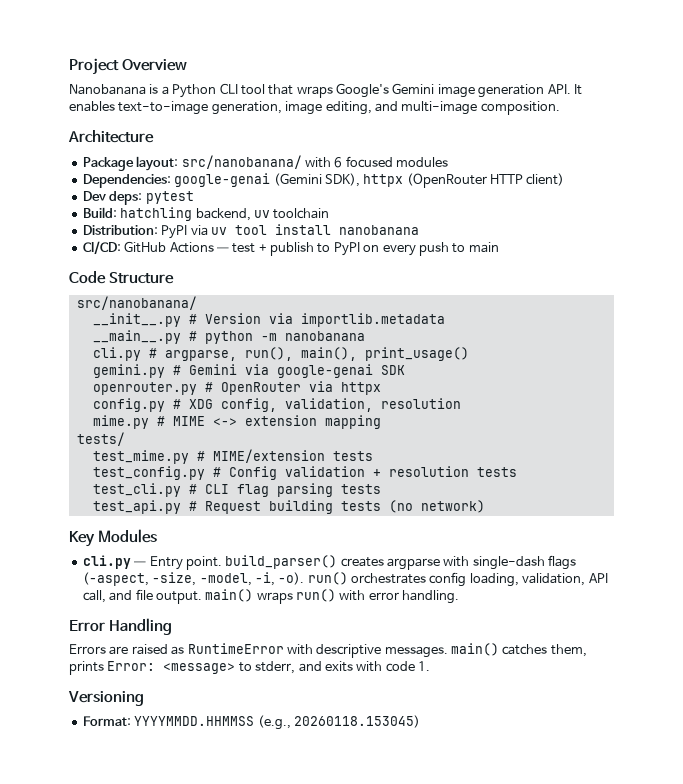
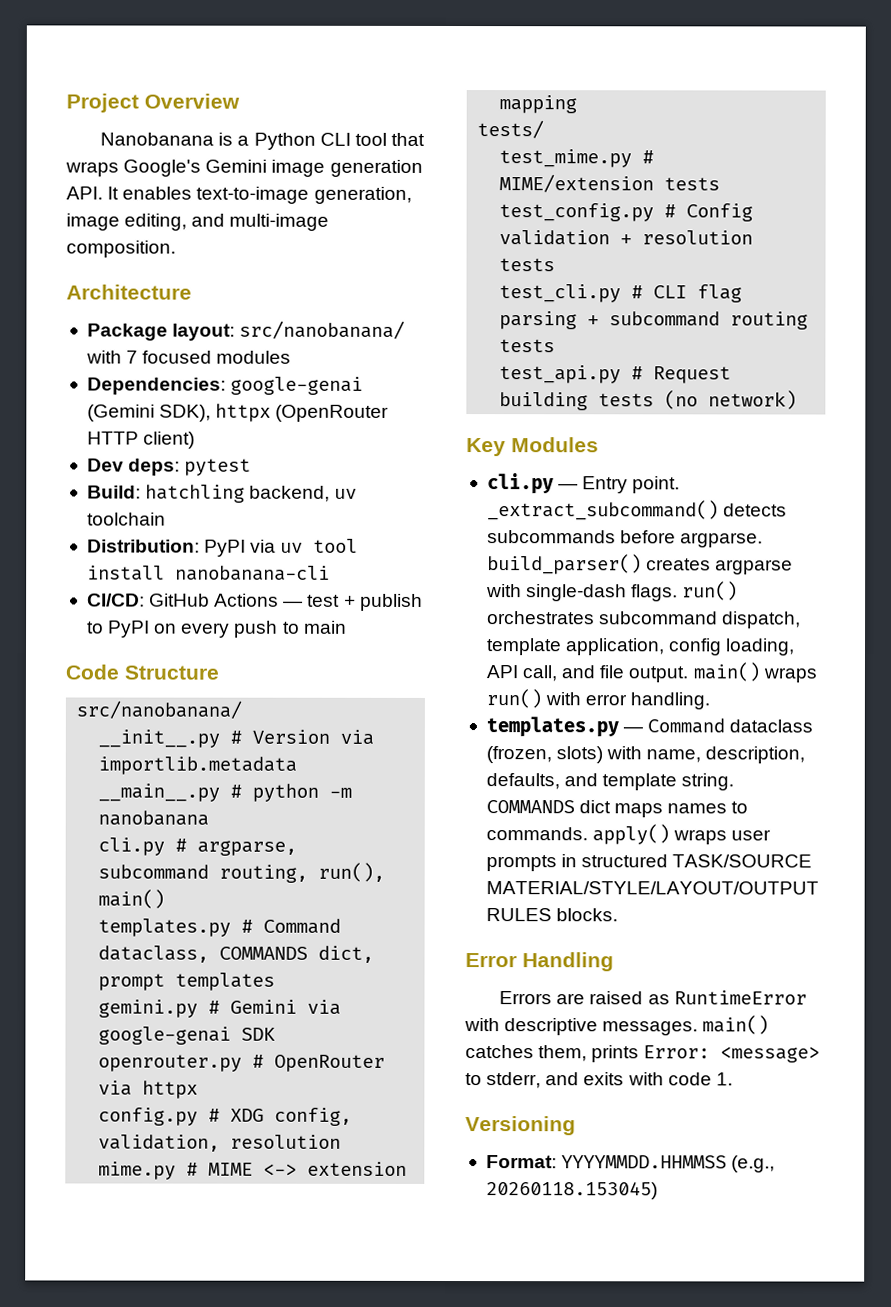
- Package layout: src/nanobanana/ with 6 focused modules
+ Package layout: src/nanobanana/ with 7 focused modules
- Distribution: PyPI via uv tool install nanobanana
+ Distribution: PyPI via uv tool install nanobanana-cli
- cli.py # argparse, run(), main(), print_usage()
+ cli.py # argparse, subcommand routing, run(), main()
+ templates.py # Command dataclass, COMMANDS dict, prompt templates
- test_cli.py # CLI flag parsing tests
+ test_cli.py # CLI flag parsing + subcommand routing tests
- cli.py — Entry point. build_parser() creates argparse with single-dash flags (-aspect, -size, -model, -i, -o). run() orchestrates config loading, validation, API call, and file output. main() wraps run() with error handling.
+ cli.py — Entry point. _extract_subcommand() detects subcommands before argparse. build_parser() creates argparse with single-dash flags. run() orchestrates subcommand dispatch, template application, config loading, API call, and file output. main() wraps run() with error handling.
+ templates.py — Command dataclass (frozen, slots) with name, description, defaults, and template string. COMMANDS dict maps names to commands. apply() wraps user prompts in structured TASK/SOURCE MATERIAL/STYLE/LAYOUT/OUTPUT RULES blocks.

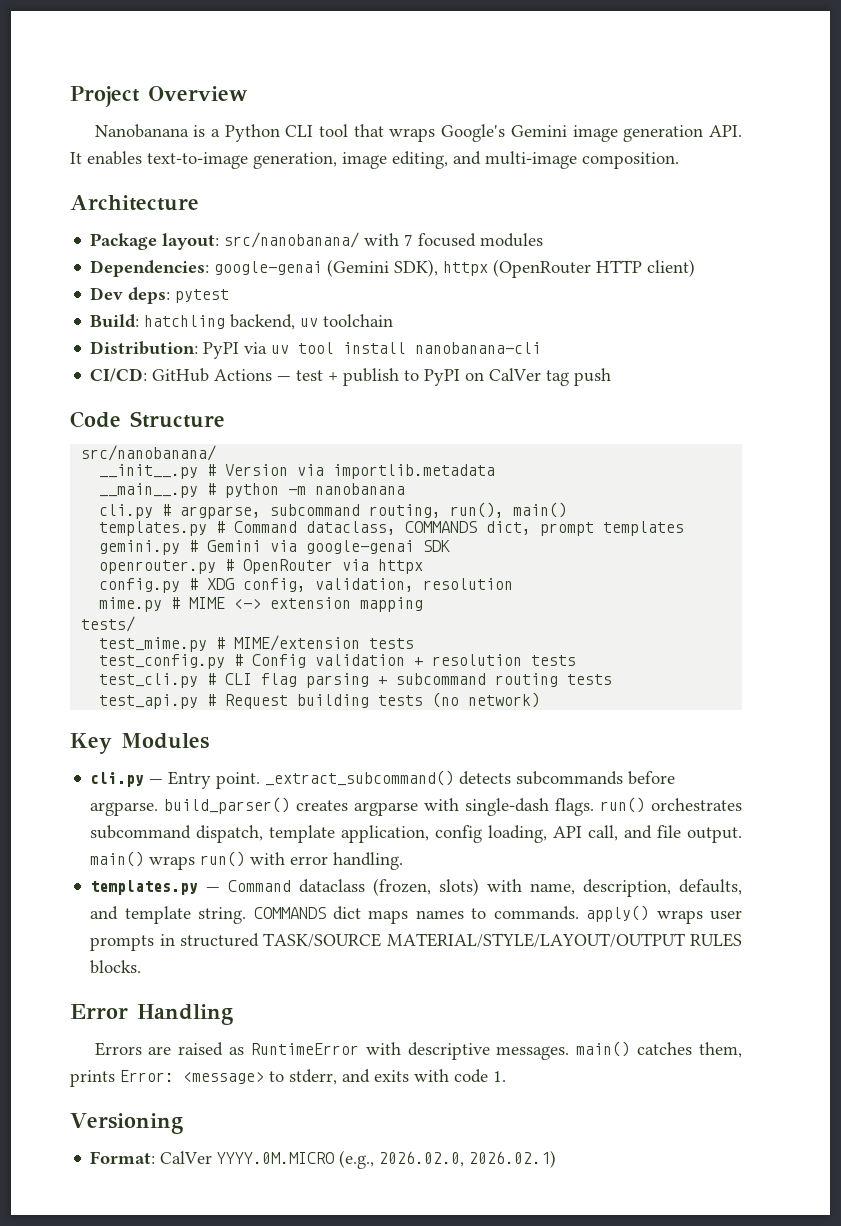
- CI/CD: GitHub Actions — test + publish to PyPI on every push to main
+ CI/CD: GitHub Actions — test + publish to PyPI on CalVer tag push
- Format: YYYYMMDD.HHMMSS (e.g., 20260118.153045)
+ Format: CalVer YYYY.0M.MICRO (e.g., 2026.02.0, 2026.02.1)

